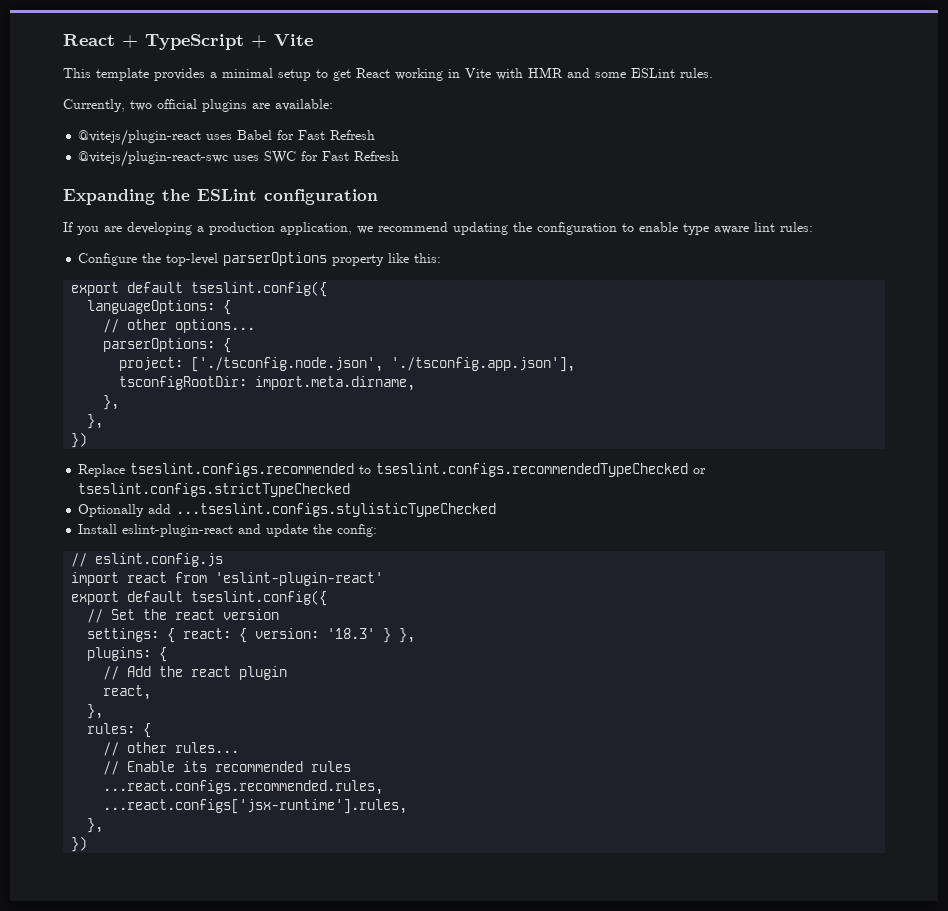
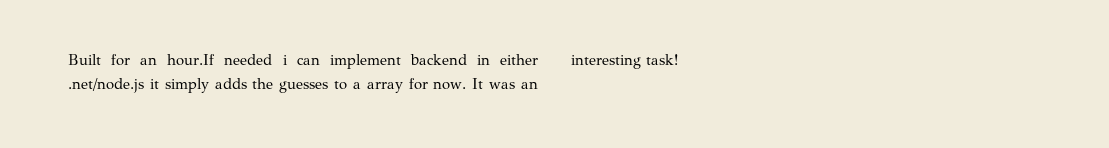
- React + TypeScript + Vite
- This template provides a minimal setup to get React working in Vite with HMR and some ESLint rules.
- Currently, two official plugins are available:
- @vitejs/plugin-react uses Babel for Fast Refresh
- @vitejs/plugin-react-swc uses SWC for Fast Refresh
- Expanding the ESLint configuration
- If you are developing a production application, we recommend updating the configuration to enable type aware lint rules:
- Configure the top-level parserOptions property like this:
- export default tseslint.config({
- languageOptions: {
- // other options...
- parserOptions: {
- project: ['./tsconfig.node.json', './tsconfig.app.json'],
- tsconfigRootDir: import.meta.dirname,
- },
- },
- })
- Replace tseslint.configs.recommended to tseslint.configs.recommendedTypeChecked or tseslint.configs.strictTypeChecked
- Optionally add ...tseslint.configs.stylisticTypeChecked
- Install eslint-plugin-react and update the config:
- // eslint.config.js
- import react from 'eslint-plugin-react'
- export default tseslint.config({
- // Set the react version
- settings: { react: { version: '18.3' } },
- plugins: {
- // Add the react plugin
- react,
- },
- rules: {
- // other rules...
- // Enable its recommended rules
- ...react.configs.recommended.rules,
- ...react.configs['jsx-runtime'].rules,
- },
- })
+ Built for an hour.If needed i can implement backend in either .net/node.js it simply adds the guesses to a array for now. It was an interesting task!

